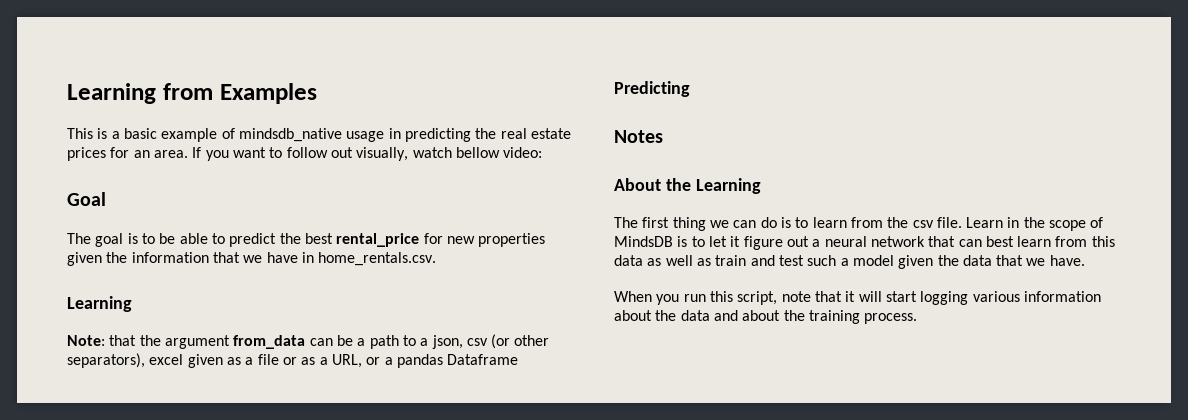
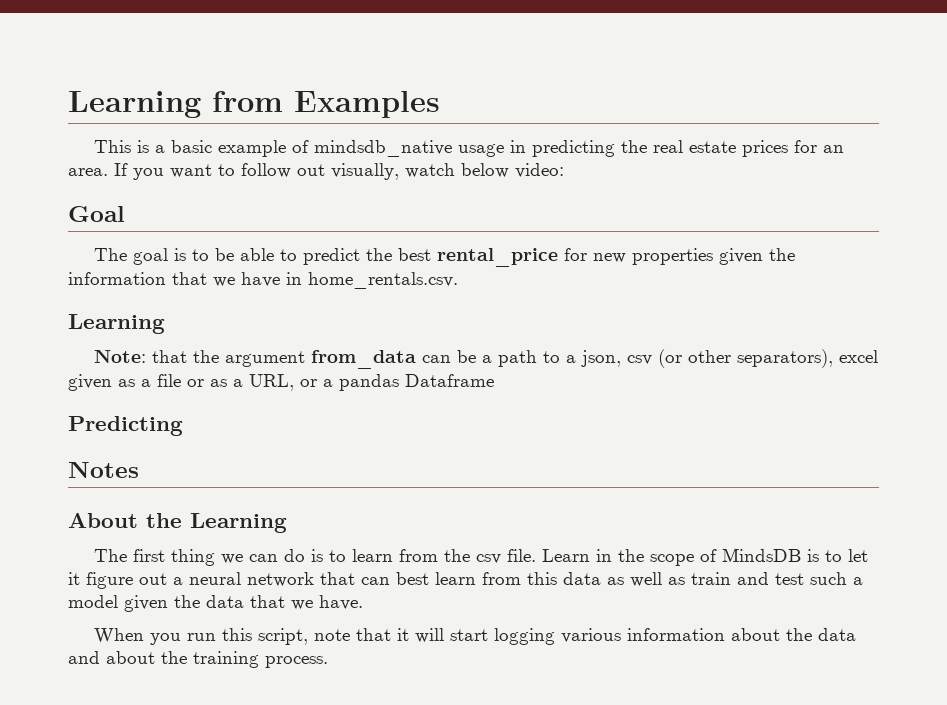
- If you want to follow out visually, watch bellow video:
+ If you want to follow out visually, watch below video:

